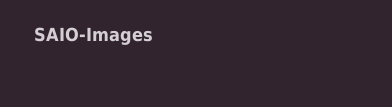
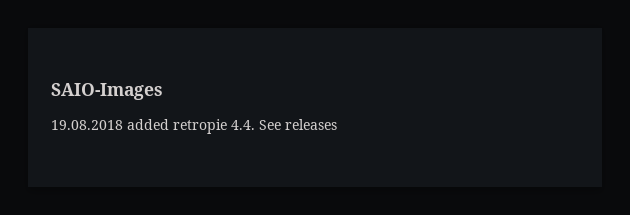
+ 19.08.2018 added retropie 4.4. See releases

